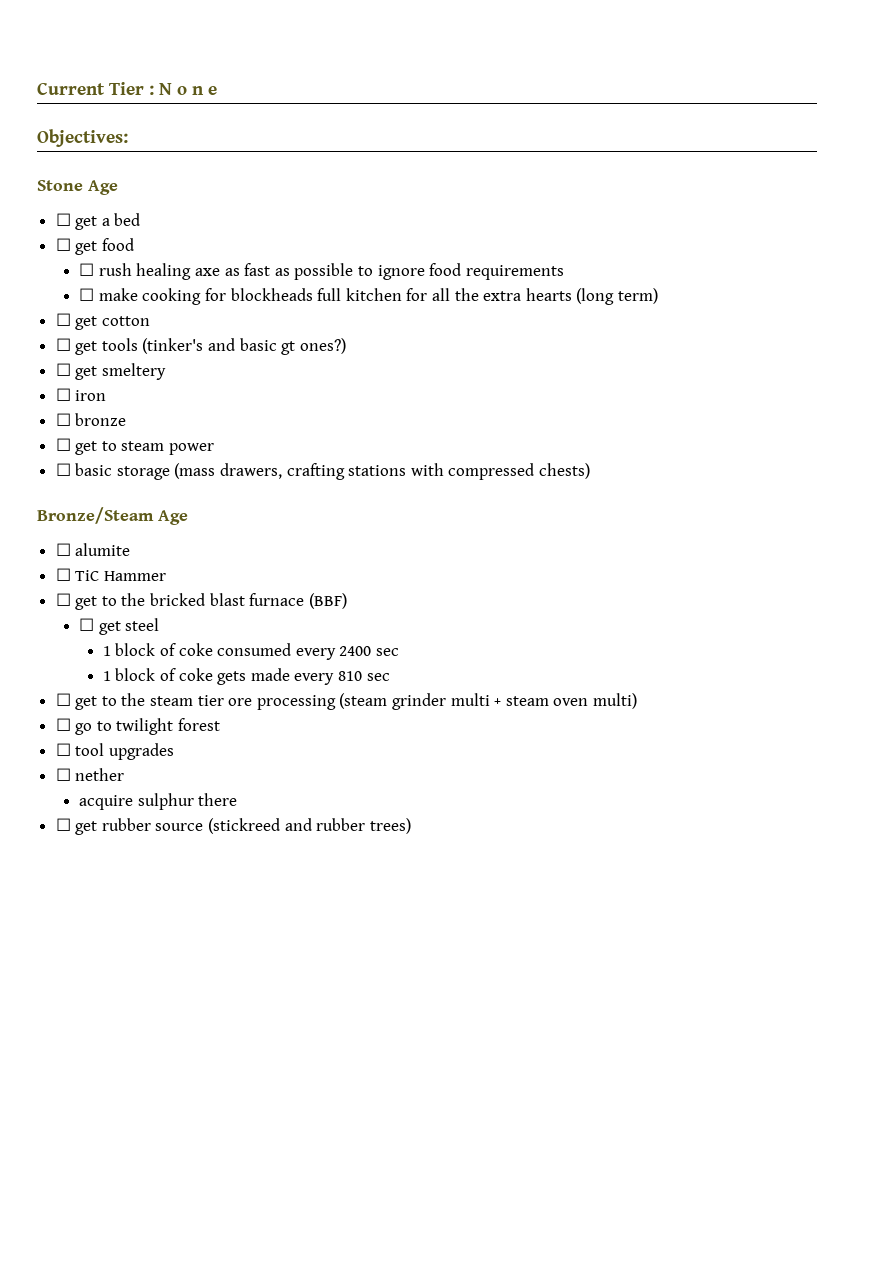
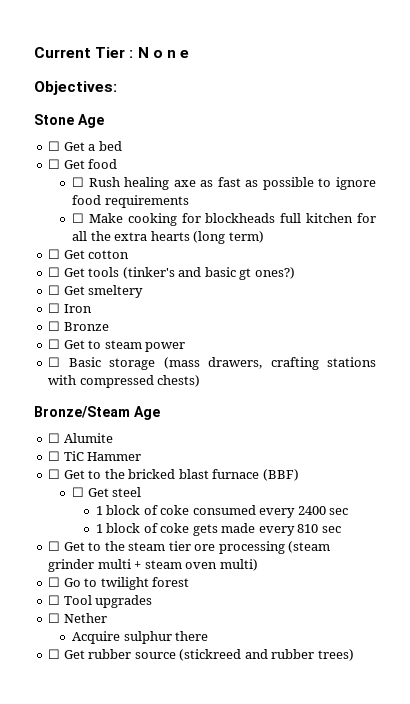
- ☐ get a bed
+ ☐ Get a bed
- ☐ get food
+ ☐ Get food
- ☐ rush healing axe as fast as possible to ignore food requirements
+ ☐ Rush healing axe as fast as possible to ignore food requirements
- ☐ make cooking for blockheads full kitchen for all the extra hearts (long term)
+ ☐ Make cooking for blockheads full kitchen for all the extra hearts (long term)
- ☐ get cotton
+ ☐ Get cotton
- ☐ get tools (tinker's and basic gt ones?)
+ ☐ Get tools (tinker's and basic gt ones?)
- ☐ get smeltery
+ ☐ Get smeltery
- ☐ iron
- ☐ bronze
- ☐ get to steam power
+ ☐ Iron
+ ☐ Bronze
+ ☐ Get to steam power
- ☐ basic storage (mass drawers, crafting stations with compressed chests)
+ ☐ Basic storage (mass drawers, crafting stations with compressed chests)
- ☐ alumite
+ ☐ Alumite
- ☐ get to the bricked blast furnace (BBF)
+ ☐ Get to the bricked blast furnace (BBF)
- ☐ get steel
+ ☐ Get steel
- ☐ get to the steam tier ore processing (steam grinder multi + steam oven multi)
+ ☐ Get to the steam tier ore processing (steam grinder multi + steam oven multi)
- ☐ go to twilight forest
+ ☐ Go to twilight forest
- ☐ tool upgrades
+ ☐ Tool upgrades
- ☐ nether
- acquire sulphur there
+ ☐ Nether
+ Acquire sulphur there
- ☐ get rubber source (stickreed and rubber trees)
+ ☐ Get rubber source (stickreed and rubber trees)

